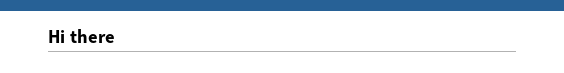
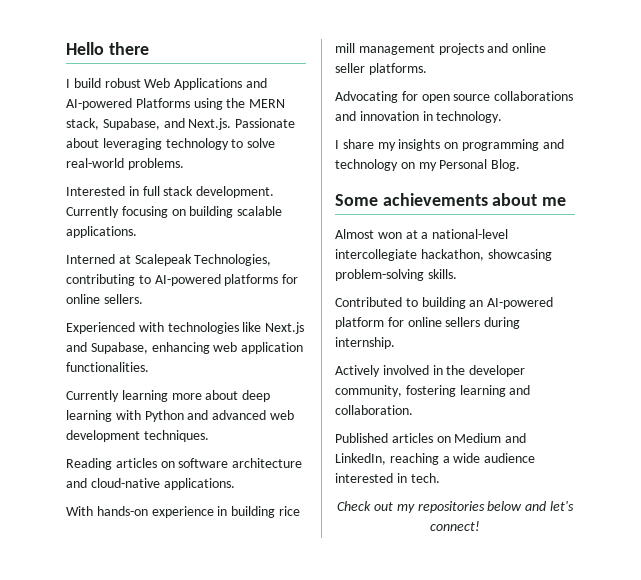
- Hi there
+ Hello there
+ I build robust Web Applications and AI-powered Platforms using the MERN stack, Supabase, and Next.js. Passionate about leveraging technology to solve real-world problems.
+ Interested in full stack development. Currently focusing on building scalable applications.
+ Interned at Scalepeak Technologies, contributing to AI-powered platforms for online sellers.
+ Experienced with technologies like Next.js and Supabase, enhancing web application functionalities.
+ Currently learning more about deep learning with Python and advanced web development techniques.
+ Reading articles on software architecture and cloud-native applications.
+ With hands-on experience in building rice mill management projects and online seller platforms.
+ Advocating for open source collaborations and innovation in technology.
+ I share my insights on programming and technology on my Personal Blog.
+ Some achievements about me
+ Almost won at a national-level intercollegiate hackathon, showcasing problem-solving skills.
+ Contributed to building an AI-powered platform for online sellers during internship.
+ Actively involved in the developer community, fostering learning and collaboration.
+ Published articles on Medium and LinkedIn, reaching a wide audience interested in tech.
+ Check out my repositories below and let's connect!

